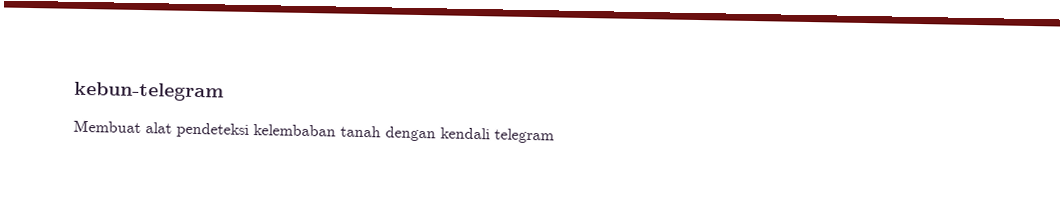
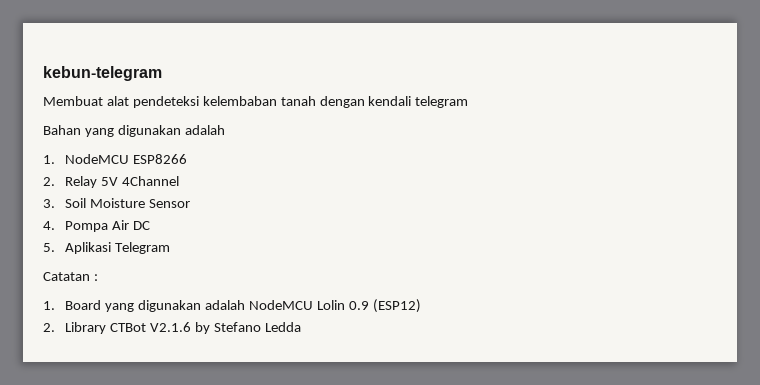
+ Bahan yang digunakan adalah
+ 1. NodeMCU ESP8266
+ 2. Relay 5V 4Channel
+ 3. Soil Moisture Sensor
+ 4. Pompa Air DC
+ 5. Aplikasi Telegram
+ Catatan :
+ 1. Board yang digunakan adalah NodeMCU Lolin 0.9 (ESP12)
+ 2. Library CTBot V2.1.6 by Stefano Ledda

